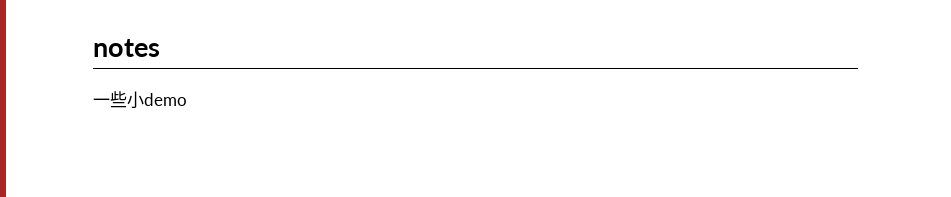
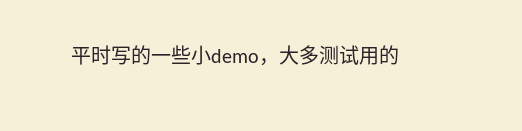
- notes
- 一些小demo
+ 平时写的一些小demo，大多测试用的

